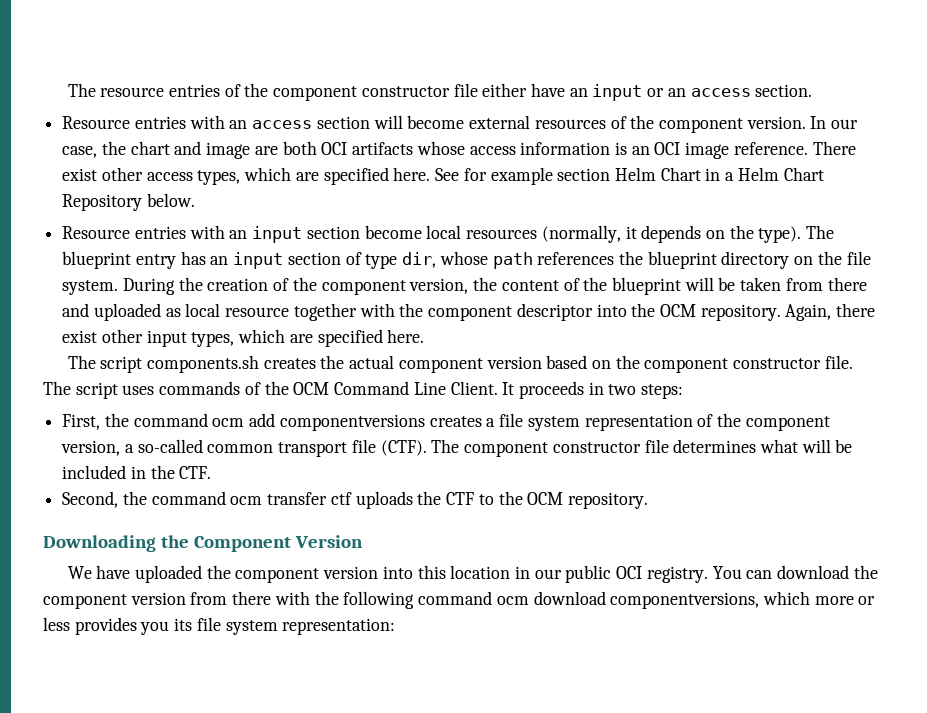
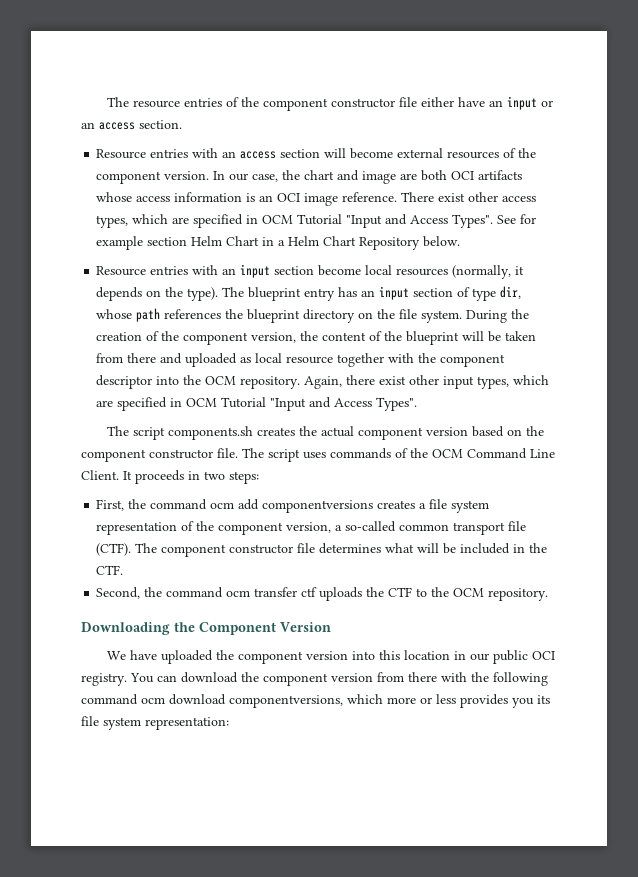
- There exist other access types, which are specified here.
+ There exist other access types, which are specified in OCM Tutorial "Input and Access Types".
- Again, there exist other input types, which are specified here.
+ Again, there exist other input types, which are specified in OCM Tutorial "Input and Access Types".

